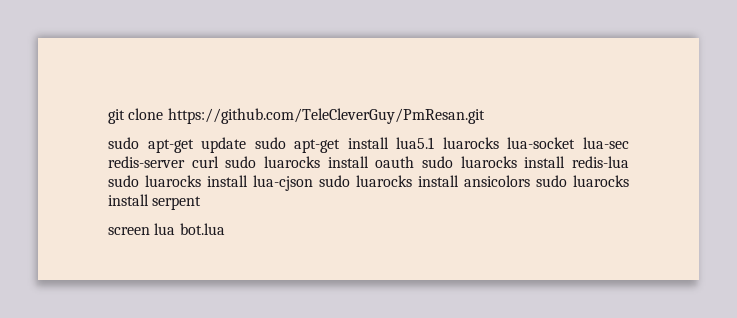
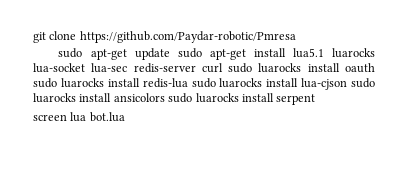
- git clone https://github.com/TeleCleverGuy/PmResan.git
+ git clone https://github.com/Paydar-robotic/Pmresa

